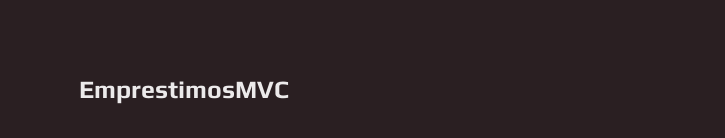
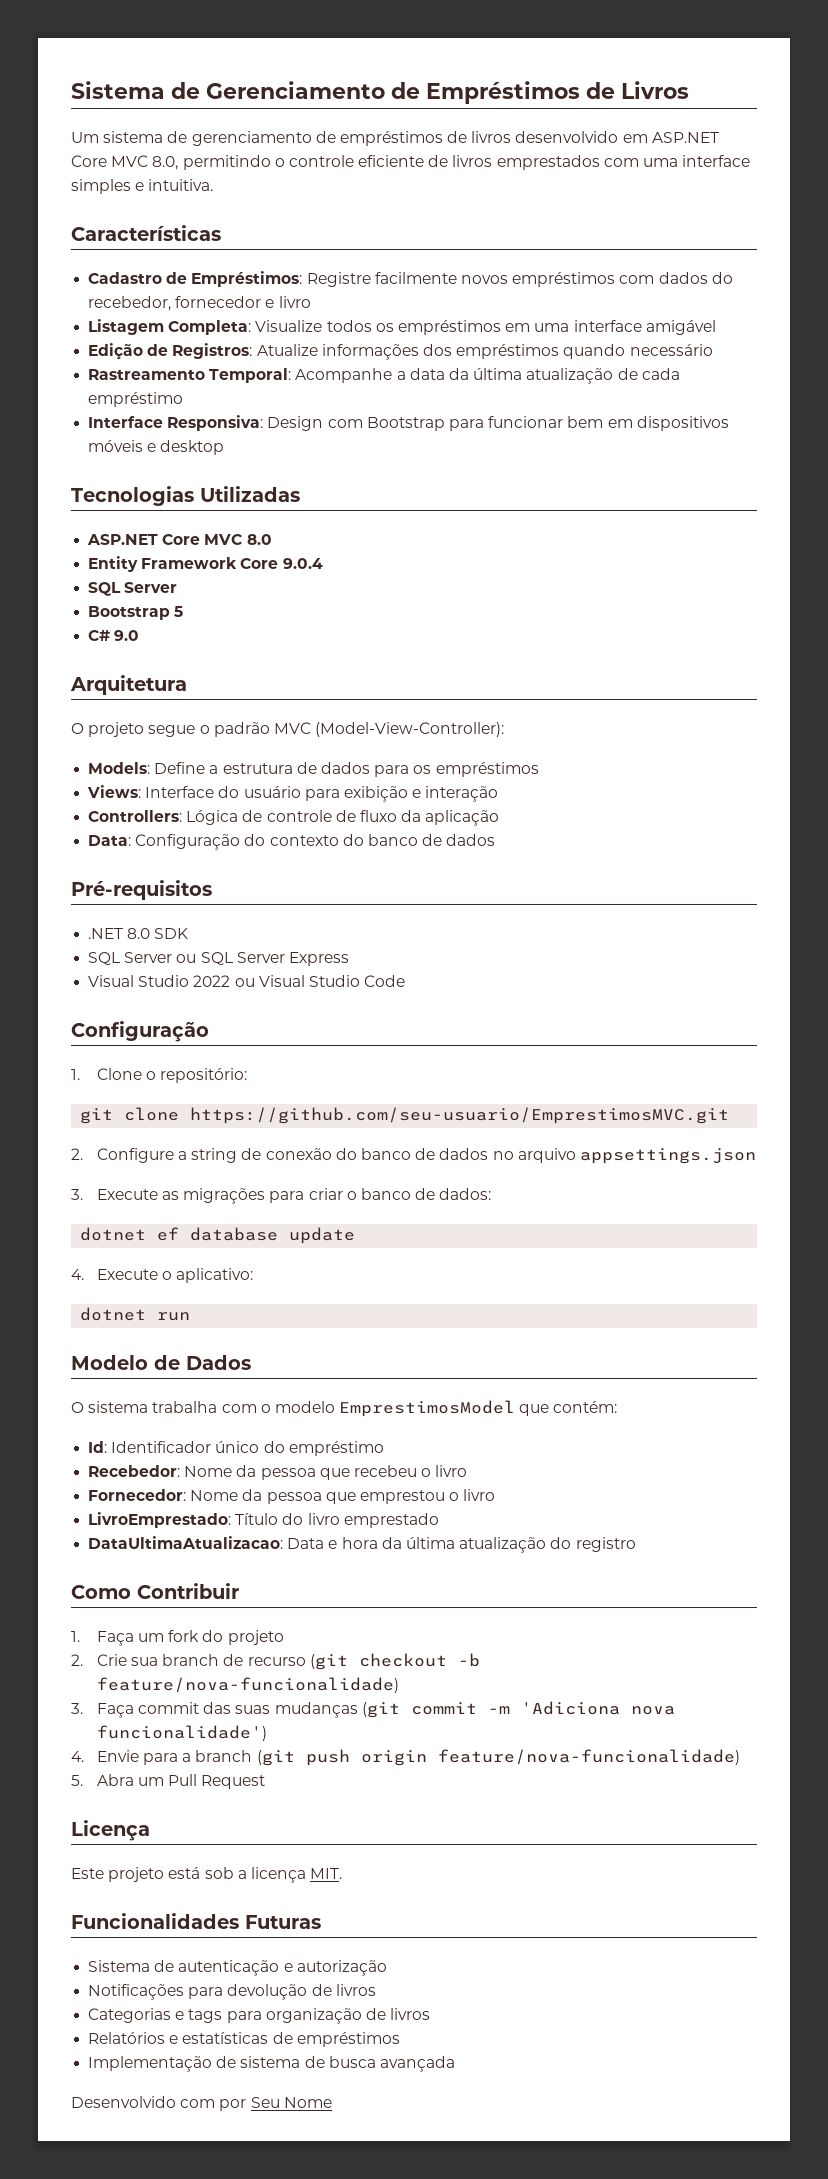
- EmprestimosMVC
+ Sistema de Gerenciamento de Empréstimos de Livros
+ Um sistema de gerenciamento de empréstimos de livros desenvolvido em ASP.NET Core MVC 8.0, permitindo o controle eficiente de livros emprestados com uma interface simples e intuitiva.
+ Características
+ Cadastro de Empréstimos: Registre facilmente novos empréstimos com dados do recebedor, fornecedor e livro
+ Listagem Completa: Visualize todos os empréstimos em uma interface amigável
+ Edição de Registros: Atualize informações dos empréstimos quando necessário
+ Rastreamento Temporal: Acompanhe a data da última atualização de cada empréstimo
+ Interface Responsiva: Design com Bootstrap para funcionar bem em dispositivos móveis e desktop
+ Tecnologias Utilizadas
+ ASP.NET Core MVC 8.0
+ Entity Framework Core 9.0.4
+ SQL Server
+ Bootstrap 5
+ C# 9.0
+ Arquitetura
+ O projeto segue o padrão MVC (Model-View-Controller):
+ Models: Define a estrutura de dados para os empréstimos
+ Views: Interface do usuário para exibição e interação
+ Controllers: Lógica de controle de fluxo da aplicação
+ Data: Configuração do contexto do banco de dados
+ Pré-requisitos
+ .NET 8.0 SDK
+ SQL Server ou SQL Server Express
+ Visual Studio 2022 ou Visual Studio Code
+ Configuração
+ 1. Clone o repositório:
+ git clone https://github.com/seu-usuario/EmprestimosMVC.git
+ 2. Configure a string de conexão do banco de dados no arquivo appsettings.json
+ 3. Execute as migrações para criar o banco de dados:
+ dotnet ef database update
+ 4. Execute o aplicativo:
+ dotnet run
+ Modelo de Dados
+ O sistema trabalha com o modelo EmprestimosModel que contém:
+ Id: Identificador único do empréstimo
+ Recebedor: Nome da pessoa que recebeu o livro
+ Fornecedor: Nome da pessoa que emprestou o livro
+ LivroEmprestado: Título do livro emprestado
+ DataUltimaAtualizacao: Data e hora da última atualização do registro
+ Como Contribuir
+ 1. Faça um fork do projeto
+ 2. Crie sua branch de recurso (git checkout -b feature/nova-funcionalidade)
+ 3. Faça commit das suas mudanças (git commit -m 'Adiciona nova funcionalidade')
+ 4. Envie para a branch (git push origin feature/nova-funcionalidade)
+ 5. Abra um Pull Request
+ Licença
+ Este projeto está sob a licença MIT.
+ Funcionalidades Futuras
+ Sistema de autenticação e autorização
+ Notificações para devolução de livros
+ Categorias e tags para organização de livros
+ Relatórios e estatísticas de empréstimos
+ Implementação de sistema de busca avançada
+ Desenvolvido com por Seu Nome

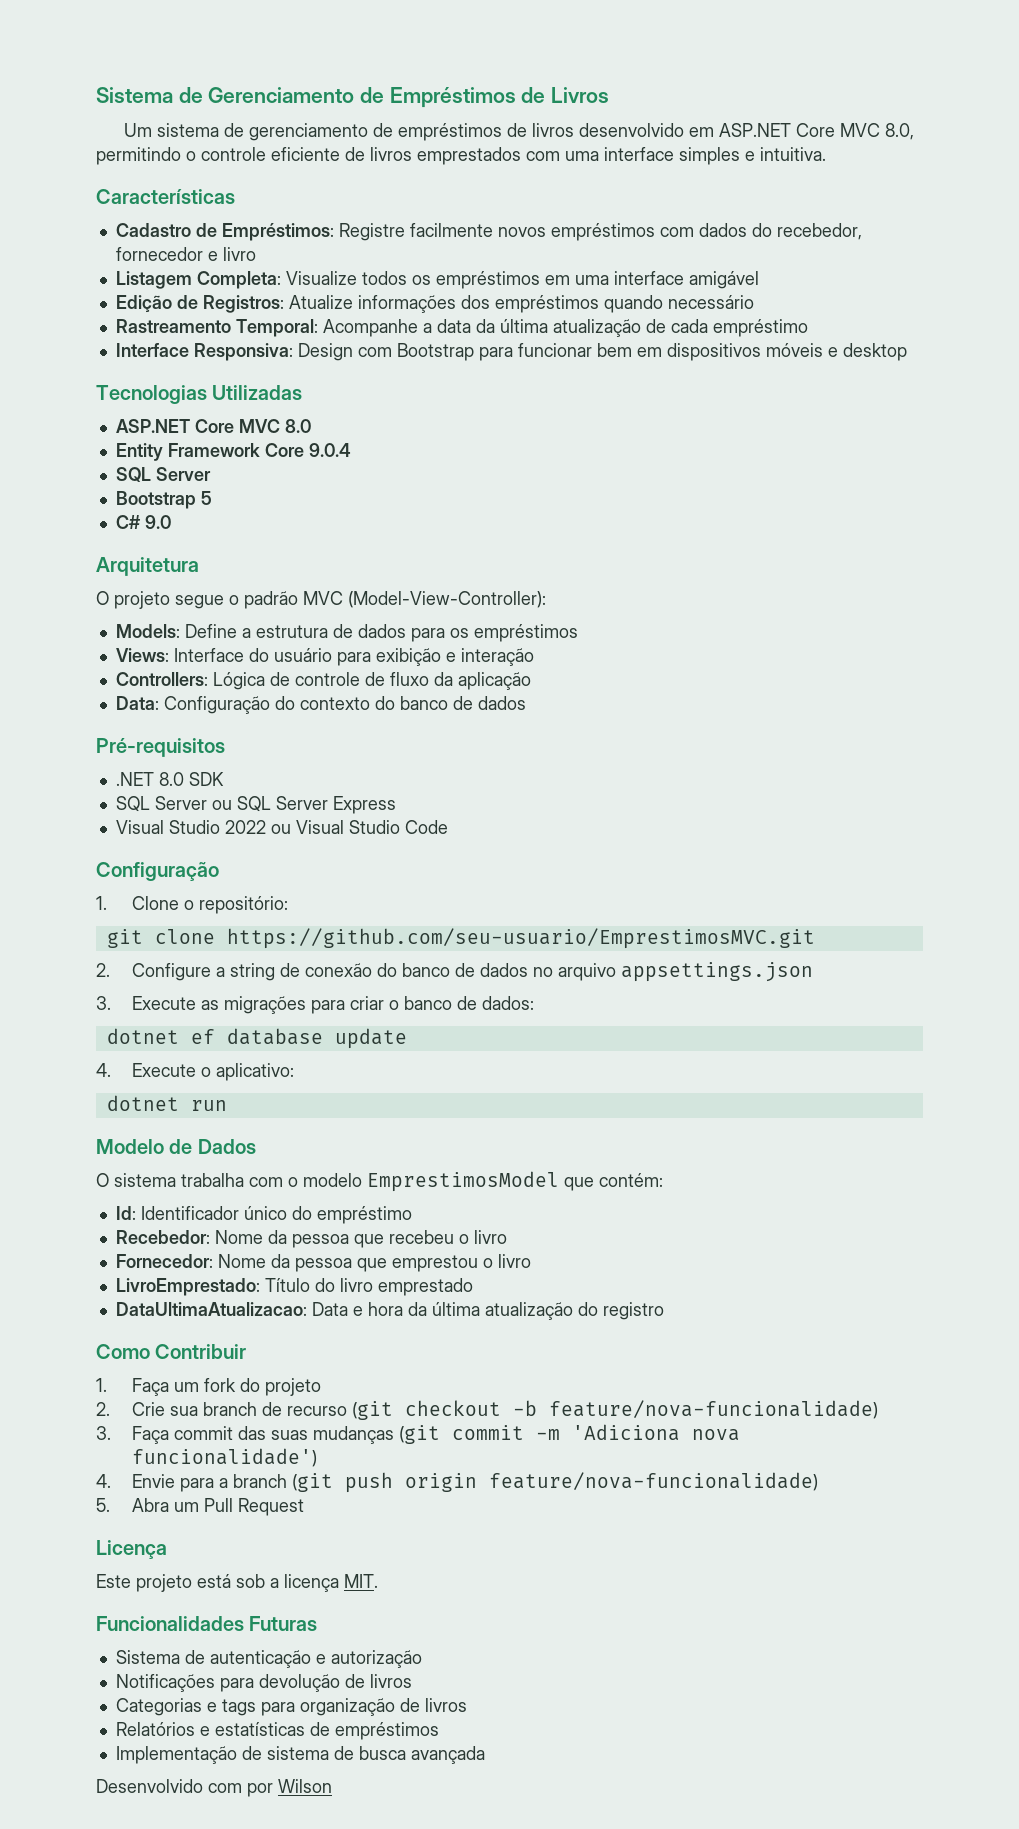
- Desenvolvido com por Seu Nome
+ Desenvolvido com por Wilson

